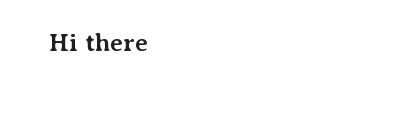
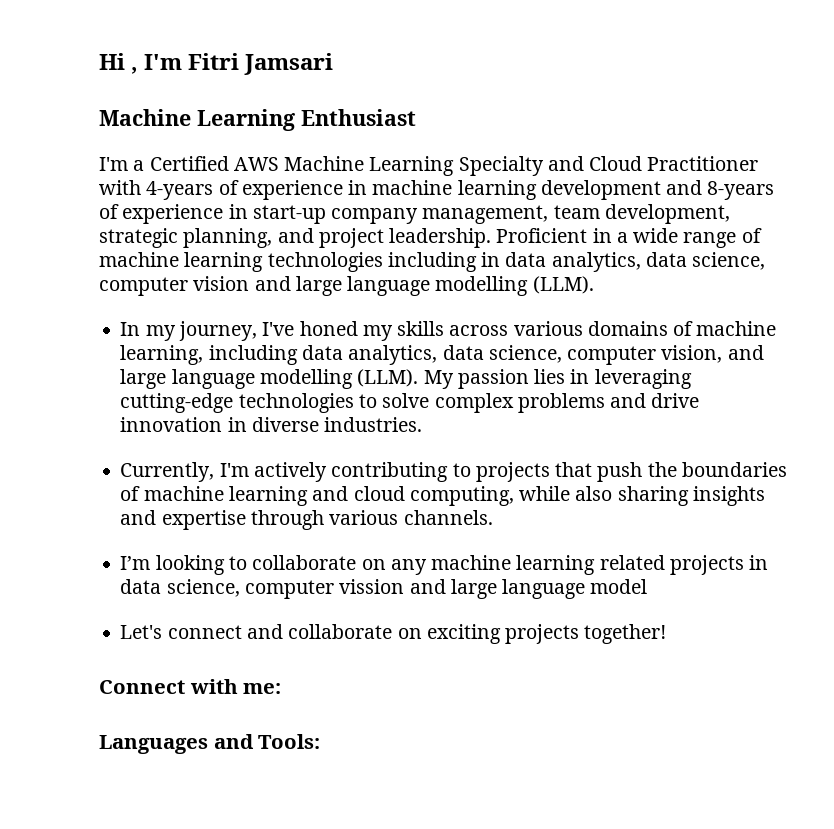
- Hi there
+ Hi , I'm Fitri Jamsari
+ Machine Learning Enthusiast
+ I'm a Certified AWS Machine Learning Specialty and Cloud Practitioner with 4-years of experience in machine learning development and 8-years of experience in start-up company management, team development, strategic planning, and project leadership. Proficient in a wide range of machine learning technologies including in data analytics, data science, computer vision and large language modelling (LLM).
+ In my journey, I've honed my skills across various domains of machine learning, including data analytics, data science, computer vision, and large language modelling (LLM). My passion lies in leveraging cutting-edge technologies to solve complex problems and drive innovation in diverse industries.
+ Currently, I'm actively contributing to projects that push the boundaries of machine learning and cloud computing, while also sharing insights and expertise through various channels.
+ I’m looking to collaborate on any machine learning related projects in data science, computer vission and large language model
+ Let's connect and collaborate on exciting projects together!
+ Connect with me:
+ Languages and Tools:

